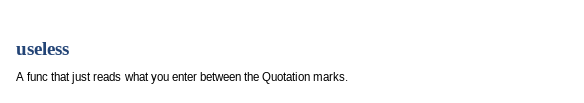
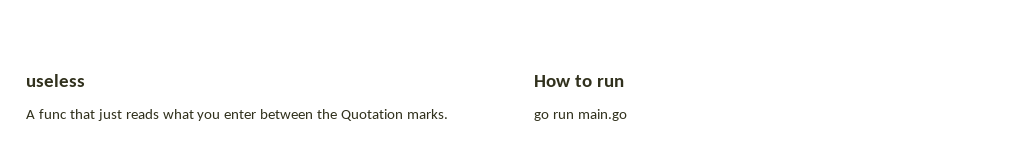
+ How to run
+ go run main.go

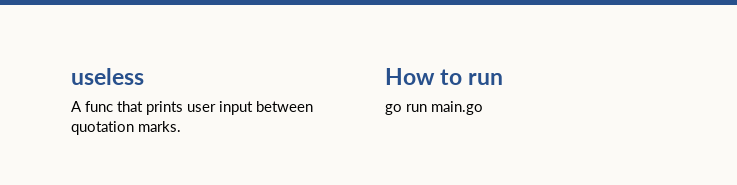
- A func that just reads what you enter between the Quotation marks.
+ A func that prints user input between quotation marks.

